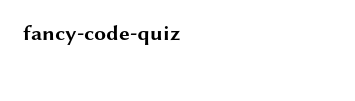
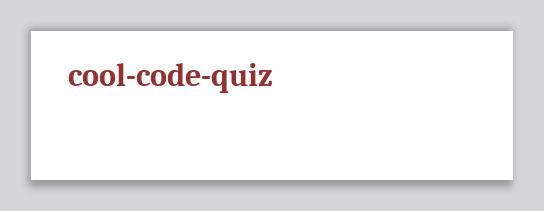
- fancy-code-quiz
+ cool-code-quiz

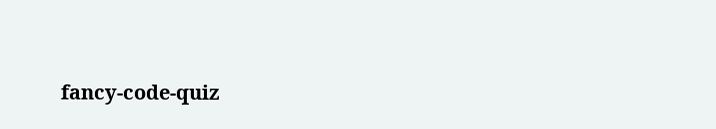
- cool-code-quiz
+ fancy-code-quiz

